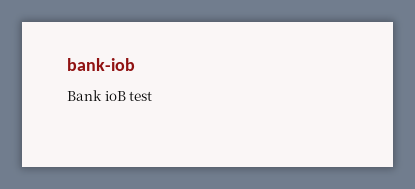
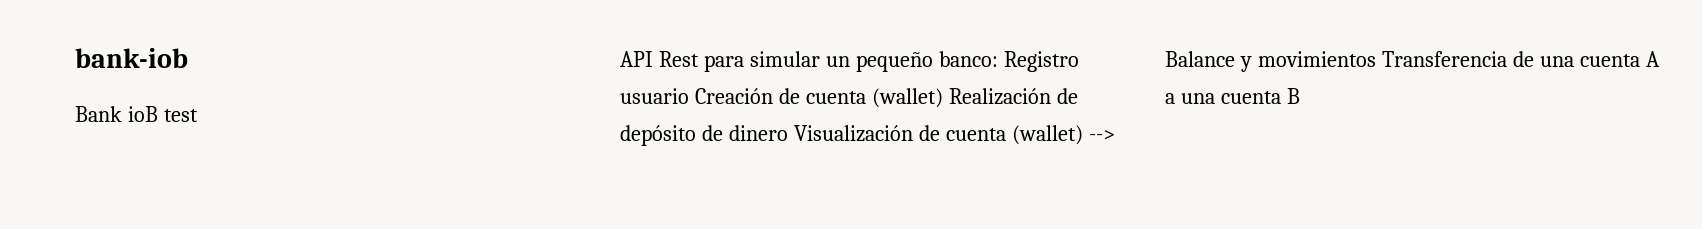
+ API Rest para simular un pequeño banco: Registro usuario Creación de cuenta (wallet) Realización de depósito de dinero Visualización de cuenta (wallet) --> Balance y movimientos Transferencia de una cuenta A a una cuenta B

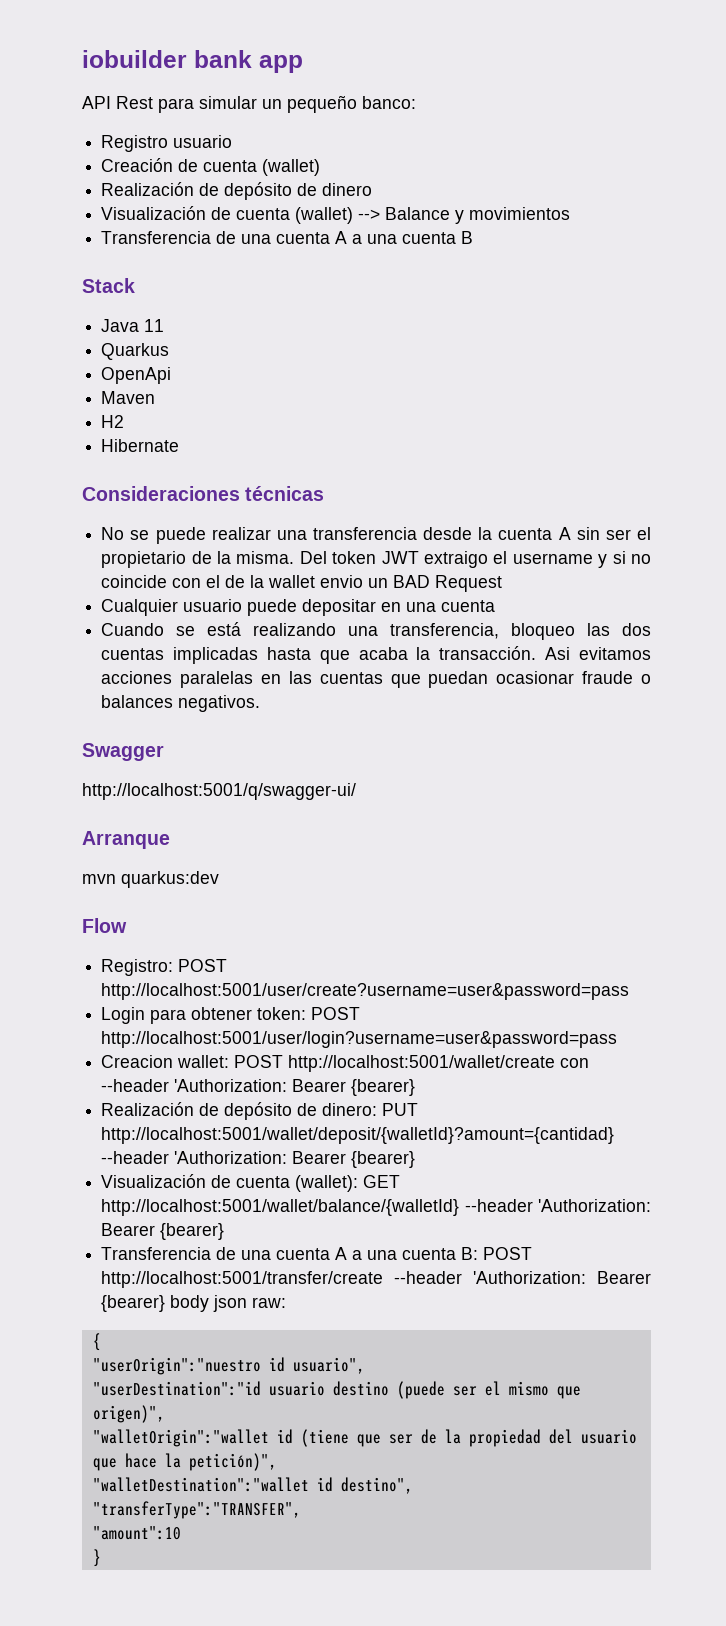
- bank-iob
- Bank ioB test
+ iobuilder bank app
- API Rest para simular un pequeño banco: Registro usuario Creación de cuenta (wallet) Realización de depósito de dinero Visualización de cuenta (wallet) --> Balance y movimientos Transferencia de una cuenta A a una cuenta B
+ API Rest para simular un pequeño banco:
+ Registro usuario
+ Creación de cuenta (wallet)
+ Realización de depósito de dinero
+ Visualización de cuenta (wallet) --> Balance y movimientos
+ Transferencia de una cuenta A a una cuenta B
+ Stack
+ Java 11
+ Quarkus
+ OpenApi
+ Maven
+ H2
+ Hibernate
+ Consideraciones técnicas
+ No se puede realizar una transferencia desde la cuenta A sin ser el propietario de la misma. Del token JWT extraigo el username y si no coincide con el de la wallet envio un BAD Request
+ Cualquier usuario puede depositar en una cuenta
+ Cuando se está realizando una transferencia, bloqueo las dos cuentas implicadas hasta que acaba la transacción. Asi evitamos acciones paralelas en las cuentas que puedan ocasionar fraude o balances negativos.
+ Swagger
+ http://localhost:5001/q/swagger-ui/
+ Arranque
+ mvn quarkus:dev
+ Flow
+ Registro: POST http://localhost:5001/user/create?username=user&password=pass
+ Login para obtener token: POST http://localhost:5001/user/login?username=user&password=pass
+ Creacion wallet: POST http://localhost:5001/wallet/create con --header 'Authorization: Bearer {bearer}
+ Realización de depósito de dinero: PUT http://localhost:5001/wallet/deposit/{walletId}?amount={cantidad} --header 'Authorization: Bearer {bearer}
+ Visualización de cuenta (wallet): GET http://localhost:5001/wallet/balance/{walletId} --header 'Authorization: Bearer {bearer}
+ Transferencia de una cuenta A a una cuenta B: POST http://localhost:5001/transfer/create --header 'Authorization: Bearer {bearer} body json raw:
+ {
+ "userOrigin":"nuestro id usuario",
+ "userDestination":"id usuario destino (puede ser el mismo que origen)",
+ "walletOrigin":"wallet id (tiene que ser de la propiedad del usuario que hace la petición)",
+ "walletDestination":"wallet id destino",
+ "transferType":"TRANSFER",
+ "amount":10
+ }

